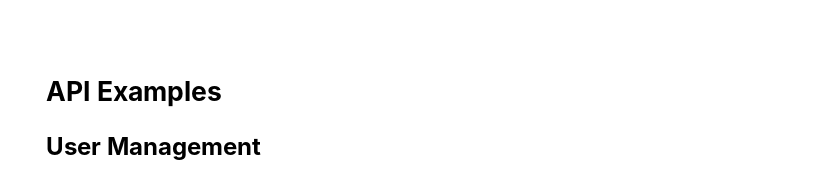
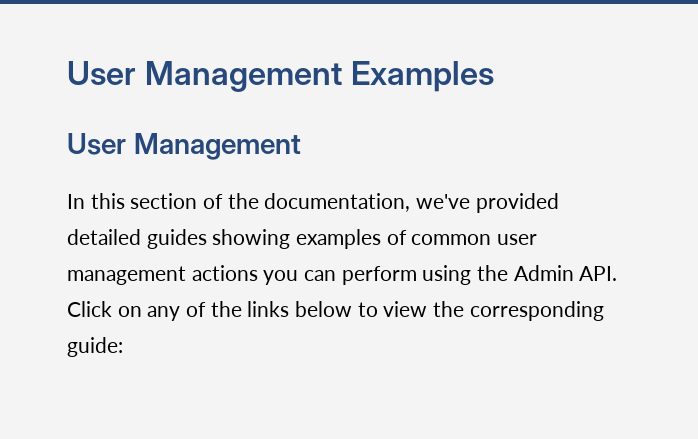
- API Examples
+ User Management Examples
+ In this section of the documentation, we've provided detailed guides showing examples of common user management actions you can perform using the Admin API. Click on any of the links below to view the corresponding guide:

